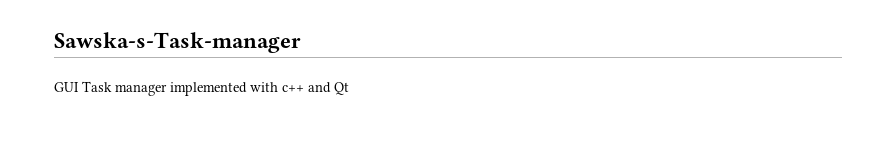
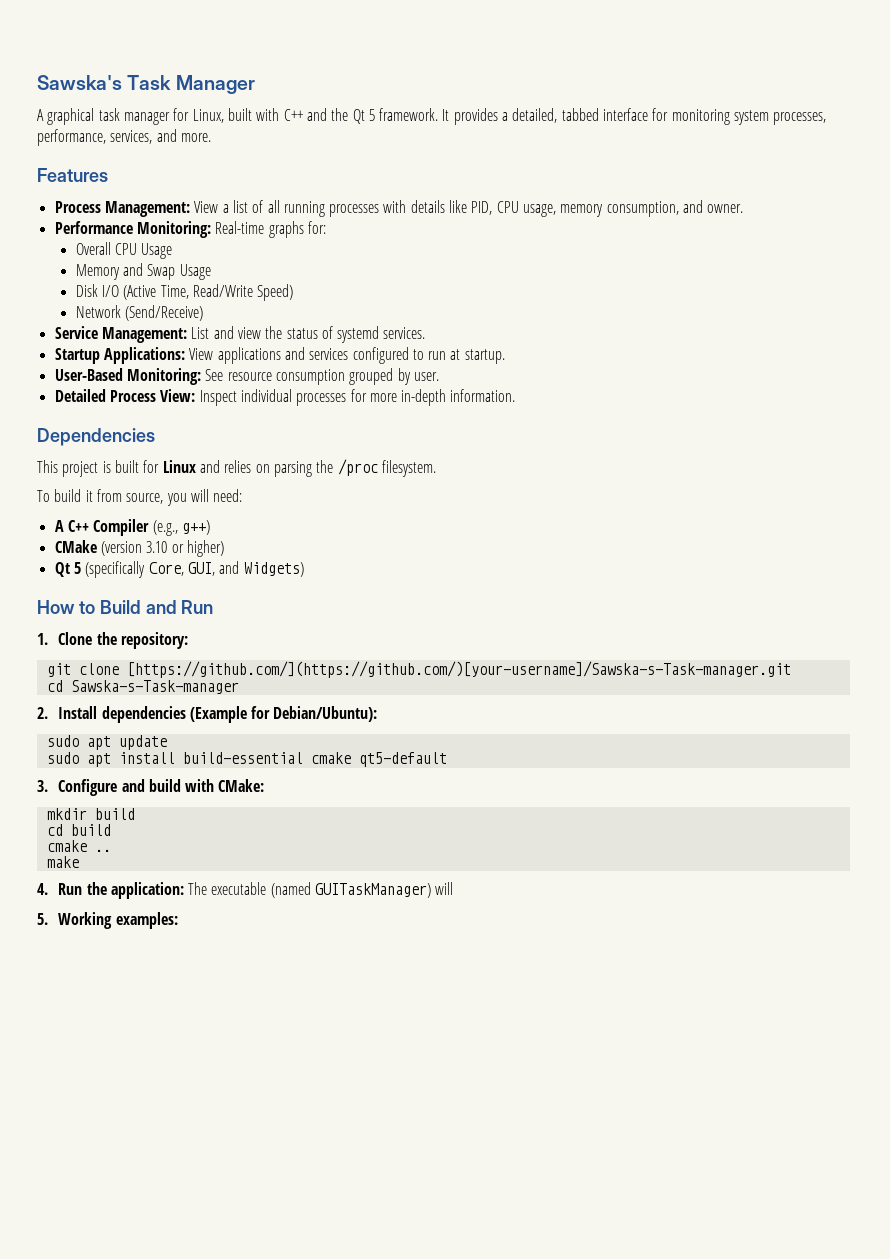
- Sawska-s-Task-manager
- GUI Task manager implemented with c++ and Qt
+ Sawska's Task Manager
+ A graphical task manager for Linux, built with C++ and the Qt 5 framework. It provides a detailed, tabbed interface for monitoring system processes, performance, services, and more.
+ Features
+ Process Management: View a list of all running processes with details like PID, CPU usage, memory consumption, and owner.
+ Performance Monitoring: Real-time graphs for:
+ Overall CPU Usage
+ Memory and Swap Usage
+ Disk I/O (Active Time, Read/Write Speed)
+ Network (Send/Receive)
+ Service Management: List and view the status of systemd services.
+ Startup Applications: View applications and services configured to run at startup.
+ User-Based Monitoring: See resource consumption grouped by user.
+ Detailed Process View: Inspect individual processes for more in-depth information.
+ Dependencies
+ This project is built for Linux and relies on parsing the /proc filesystem.
+ To build it from source, you will need:
+ A C++ Compiler (e.g., g++)
+ CMake (version 3.10 or higher)
+ Qt 5 (specifically Core, GUI, and Widgets)
+ How to Build and Run
+ 1. Clone the repository:
+ git clone [https://github.com/](https://github.com/)[your-username]/Sawska-s-Task-manager.git
+ cd Sawska-s-Task-manager
+ 2. Install dependencies (Example for Debian/Ubuntu):
+ sudo apt update
+ sudo apt install build-essential cmake qt5-default
+ 3. Configure and build with CMake:
+ mkdir build
+ cd build
+ cmake ..
+ make
+ 4. Run the application: The executable (named GUITaskManager) will
+ 5. Working examples:

